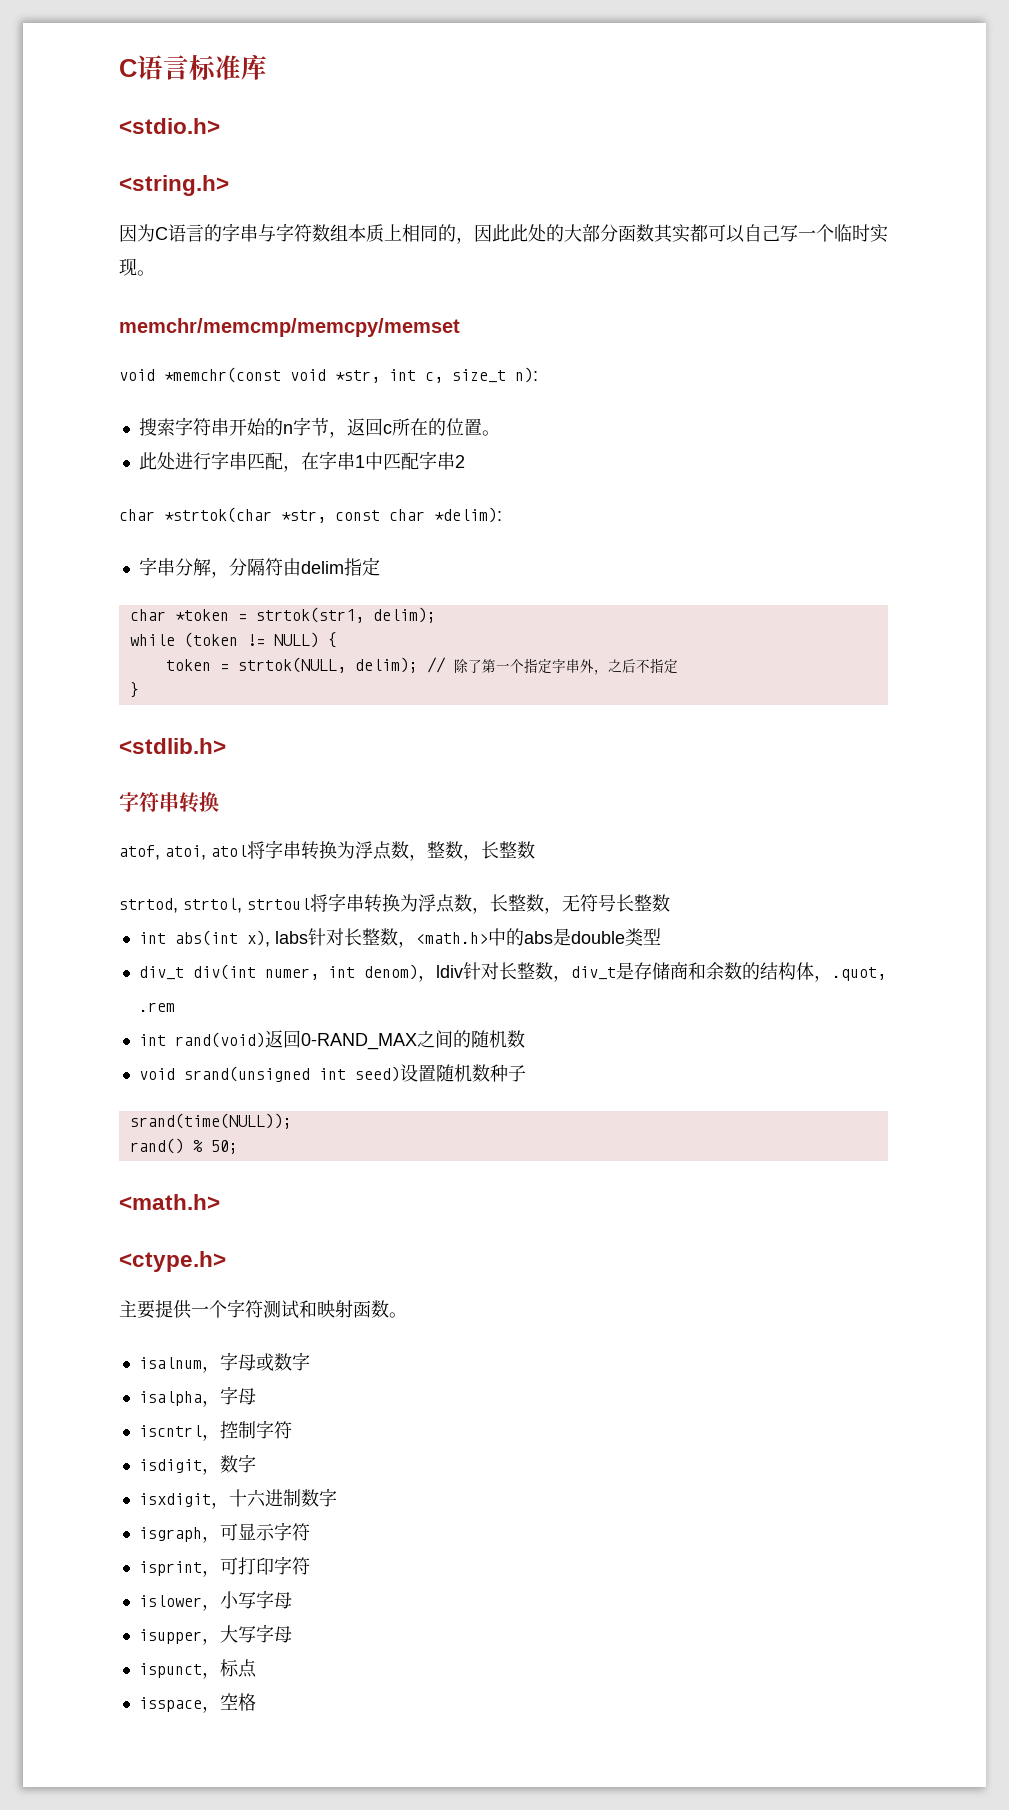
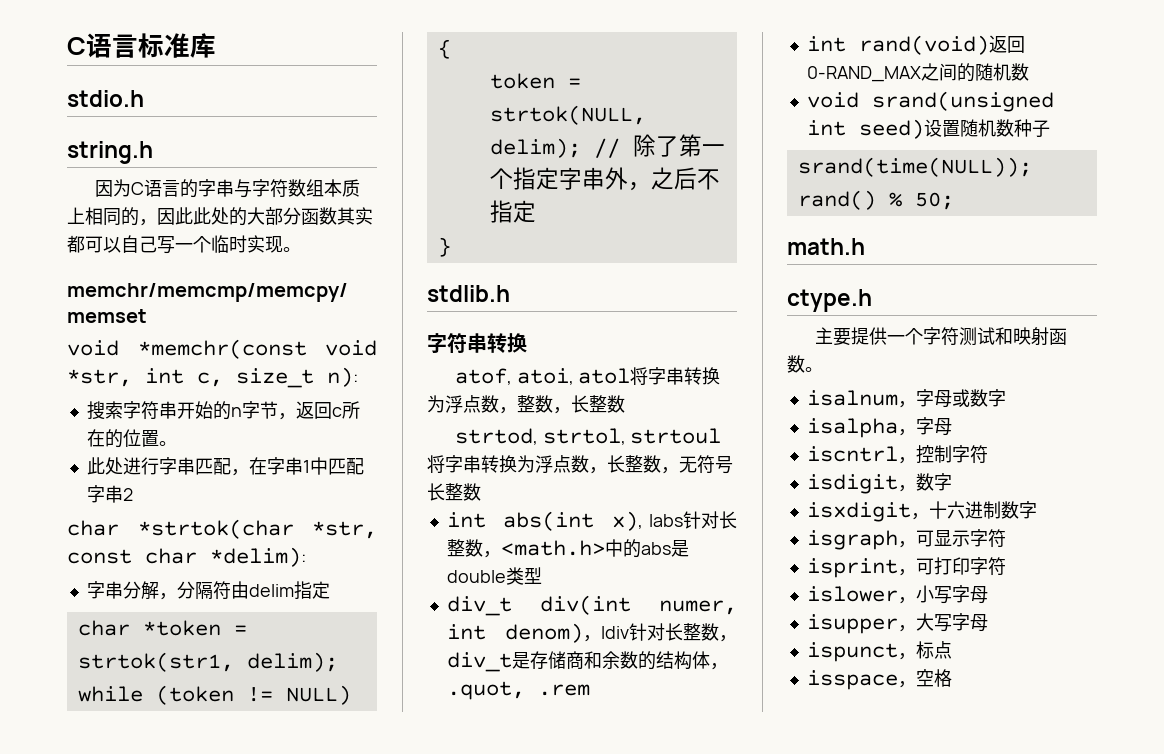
- <stdio.h>
- <string.h>
+ stdio.h
+ string.h
- <stdlib.h>
+ stdlib.h
  rand() % 50;
- <math.h>
- <ctype.h>
+ math.h
+ ctype.h

